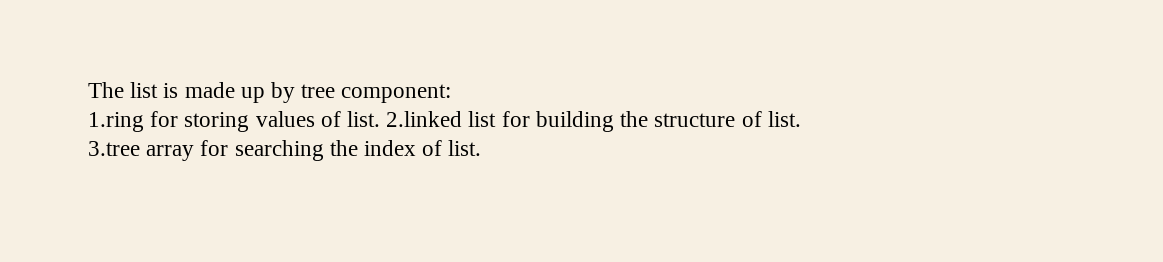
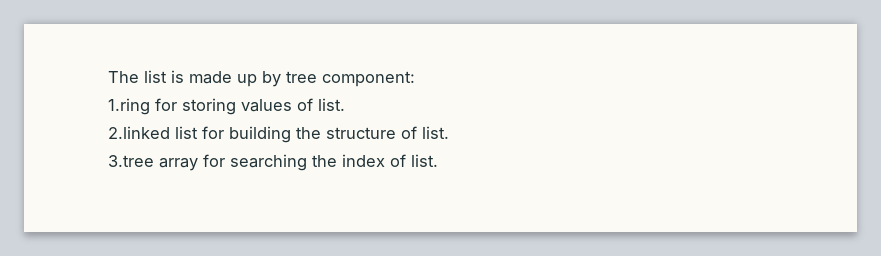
- 1.ring for storing values of list. 2.linked list for building the structure of list.
+ 1.ring for storing values of list.
+ 2.linked list for building the structure of list.

